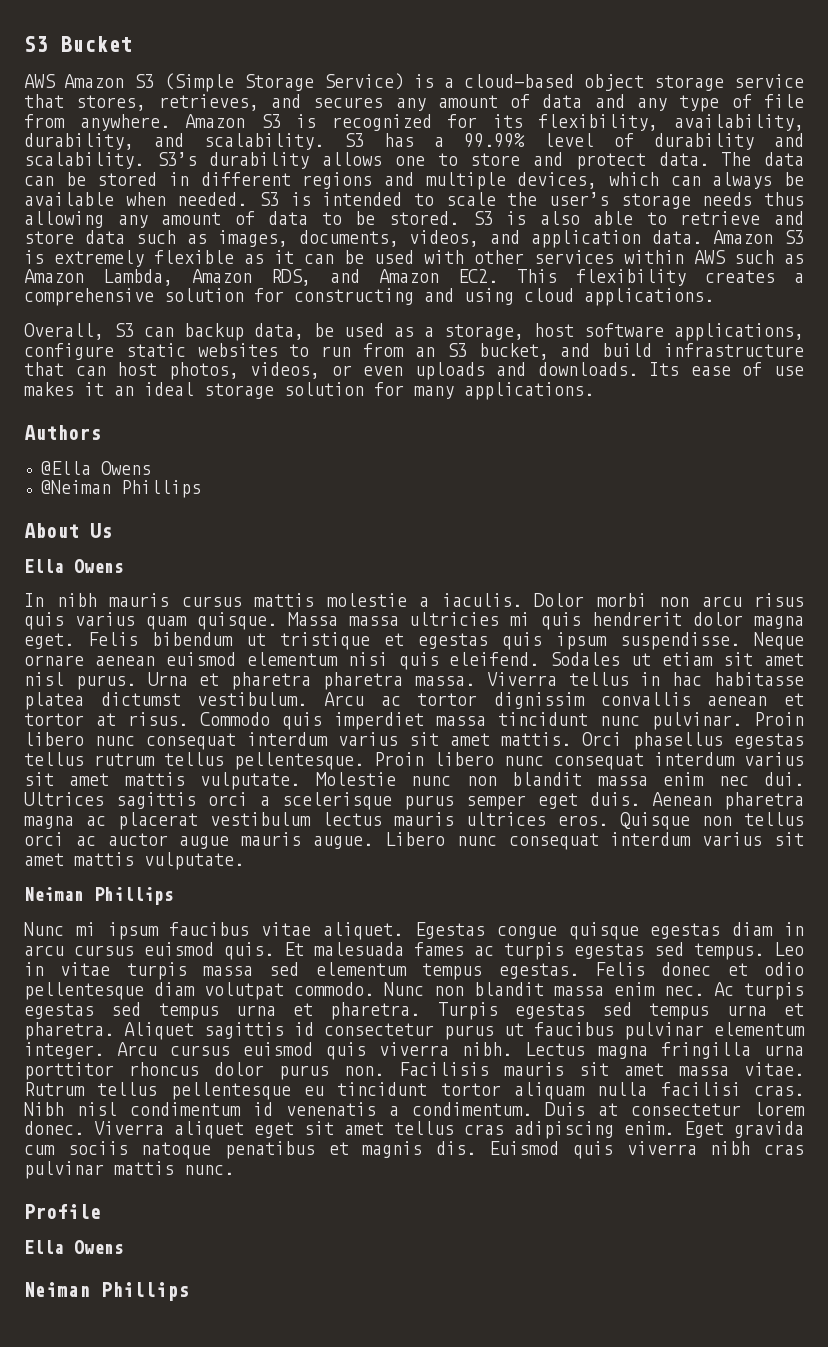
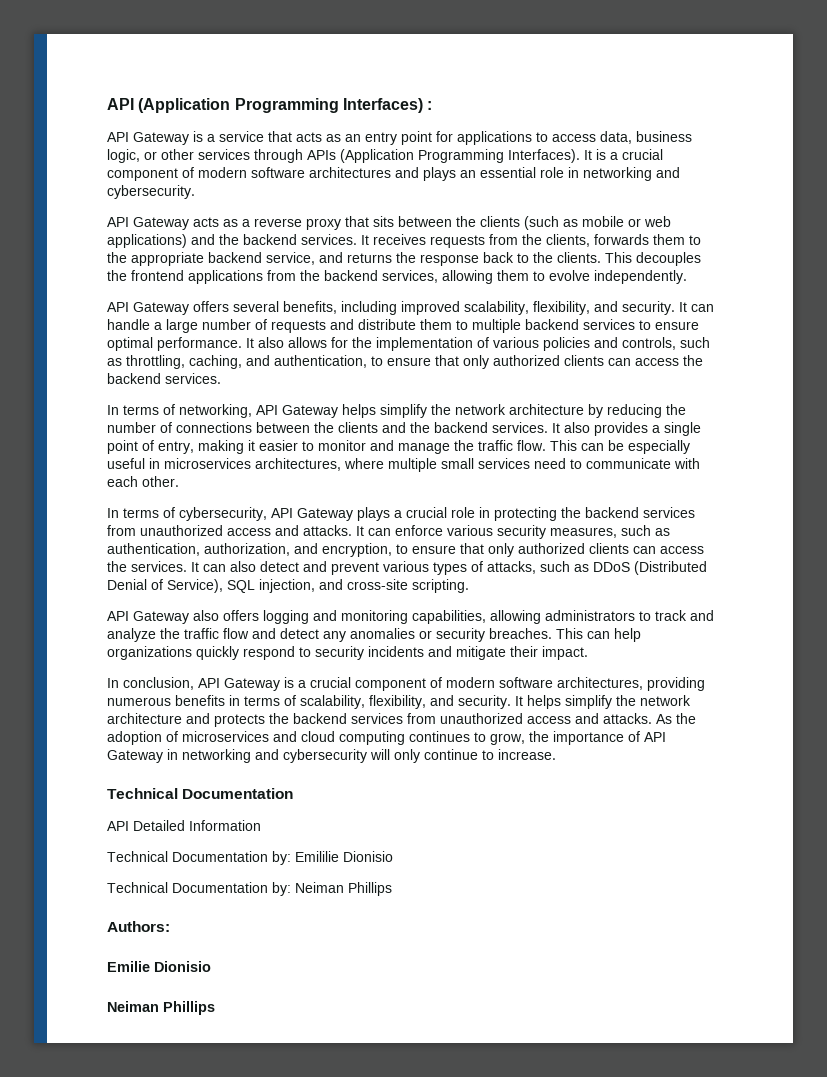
- S3 Bucket
- AWS Amazon S3 (Simple Storage Service) is a cloud-based object storage service that stores, retrieves, and secures any amount of data and any type of file from anywhere. Amazon S3 is recognized for its flexibility, availability, durability, and scalability. S3 has a 99.99% level of durability and scalability. S3’s durability allows one to store and protect data. The data can be stored in different regions and multiple devices, which can always be available when needed. S3 is intended to scale the user’s storage needs thus allowing any amount of data to be stored. S3 is also able to retrieve and store data such as images, documents, videos, and application data. Amazon S3 is extremely flexible as it can be used with other services within AWS such as Amazon Lambda, Amazon RDS, and Amazon EC2. This flexibility creates a comprehensive solution for constructing and using cloud applications.
- Overall, S3 can backup data, be used as a storage, host software applications, configure static websites to run from an S3 bucket, and build infrastructure that can host photos, videos, or even uploads and downloads. Its ease of use makes it an ideal storage solution for many applications.
- Authors
- @Ella Owens
- @Neiman Phillips
- About Us
- Ella Owens
- In nibh mauris cursus mattis molestie a iaculis. Dolor morbi non arcu risus quis varius quam quisque. Massa massa ultricies mi quis hendrerit dolor magna eget. Felis bibendum ut tristique et egestas quis ipsum suspendisse. Neque ornare aenean euismod elementum nisi quis eleifend. Sodales ut etiam sit amet nisl purus. Urna et pharetra pharetra massa. Viverra tellus in hac habitasse platea dictumst vestibulum. Arcu ac tortor dignissim convallis aenean et tortor at risus. Commodo quis imperdiet massa tincidunt nunc pulvinar. Proin libero nunc consequat interdum varius sit amet mattis. Orci phasellus egestas tellus rutrum tellus pellentesque. Proin libero nunc consequat interdum varius sit amet mattis vulputate. Molestie nunc non blandit massa enim nec dui. Ultrices sagittis orci a scelerisque purus semper eget duis. Aenean pharetra magna ac placerat vestibulum lectus mauris ultrices eros. Quisque non tellus orci ac auctor augue mauris augue. Libero nunc consequat interdum varius sit amet mattis vulputate.
- Neiman Phillips
- Nunc mi ipsum faucibus vitae aliquet. Egestas congue quisque egestas diam in arcu cursus euismod quis. Et malesuada fames ac turpis egestas sed tempus. Leo in vitae turpis massa sed elementum tempus egestas. Felis donec et odio pellentesque diam volutpat commodo. Nunc non blandit massa enim nec. Ac turpis egestas sed tempus urna et pharetra. Turpis egestas sed tempus urna et pharetra. Aliquet sagittis id consectetur purus ut faucibus pulvinar elementum integer. Arcu cursus euismod quis viverra nibh. Lectus magna fringilla urna porttitor rhoncus dolor purus non. Facilisis mauris sit amet massa vitae. Rutrum tellus pellentesque eu tincidunt tortor aliquam nulla facilisi cras. Nibh nisl condimentum id venenatis a condimentum. Duis at consectetur lorem donec. Viverra aliquet eget sit amet tellus cras adipiscing enim. Eget gravida cum sociis natoque penatibus et magnis dis. Euismod quis viverra nibh cras pulvinar mattis nunc.
- Profile
- Ella Owens
+ API (Application Programming Interfaces) :
+ API Gateway is a service that acts as an entry point for applications to access data, business logic, or other services through APIs (Application Programming Interfaces). It is a crucial component of modern software architectures and plays an essential role in networking and cybersecurity.
+ API Gateway acts as a reverse proxy that sits between the clients (such as mobile or web applications) and the backend services. It receives requests from the clients, forwards them to the appropriate backend service, and returns the response back to the clients. This decouples the frontend applications from the backend services, allowing them to evolve independently.
+ API Gateway offers several benefits, including improved scalability, flexibility, and security. It can handle a large number of requests and distribute them to multiple backend services to ensure optimal performance. It also allows for the implementation of various policies and controls, such as throttling, caching, and authentication, to ensure that only authorized clients can access the backend services.
+ In terms of networking, API Gateway helps simplify the network architecture by reducing the number of connections between the clients and the backend services. It also provides a single point of entry, making it easier to monitor and manage the traffic flow. This can be especially useful in microservices architectures, where multiple small services need to communicate with each other.
+ In terms of cybersecurity, API Gateway plays a crucial role in protecting the backend services from unauthorized access and attacks. It can enforce various security measures, such as authentication, authorization, and encryption, to ensure that only authorized clients can access the services. It can also detect and prevent various types of attacks, such as DDoS (Distributed Denial of Service), SQL injection, and cross-site scripting.
+ API Gateway also offers logging and monitoring capabilities, allowing administrators to track and analyze the traffic flow and detect any anomalies or security breaches. This can help organizations quickly respond to security incidents and mitigate their impact.
+ In conclusion, API Gateway is a crucial component of modern software architectures, providing numerous benefits in terms of scalability, flexibility, and security. It helps simplify the network architecture and protects the backend services from unauthorized access and attacks. As the adoption of microservices and cloud computing continues to grow, the importance of API Gateway in networking and cybersecurity will only continue to increase.
+ Technical Documentation
+ API Detailed Information
+ Technical Documentation by: Emililie Dionisio
+ Technical Documentation by: Neiman Phillips
+ Authors:
+ Emilie Dionisio

